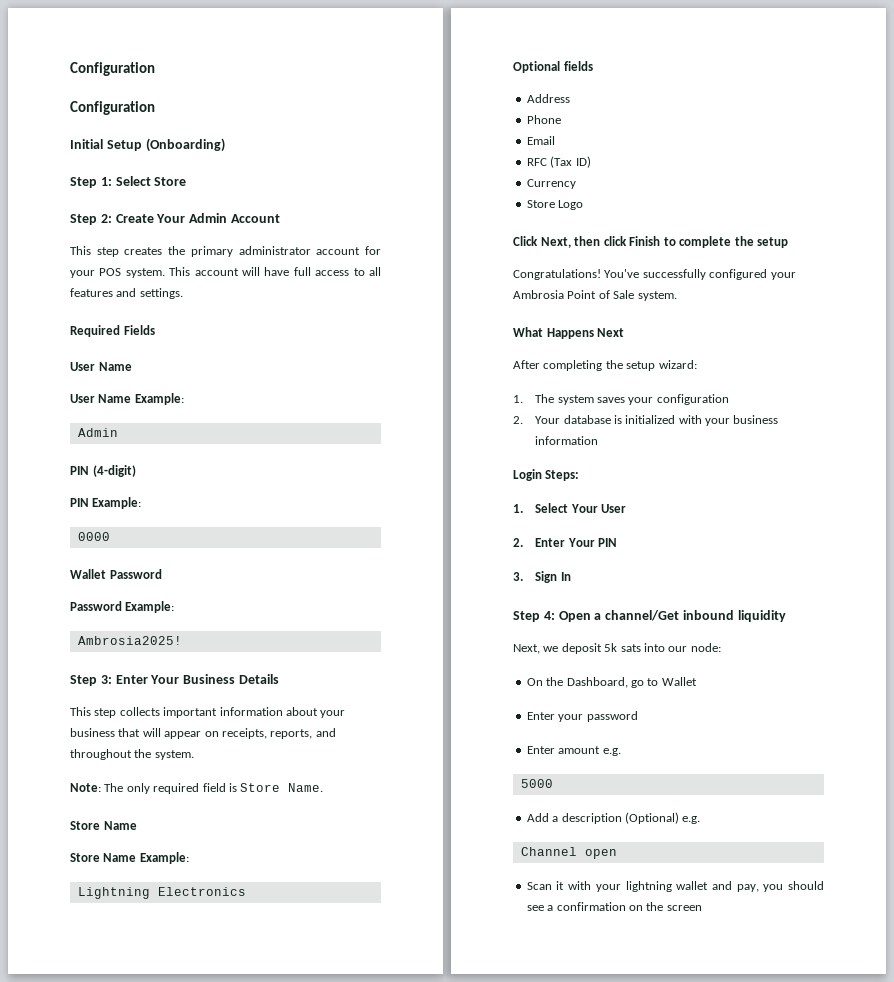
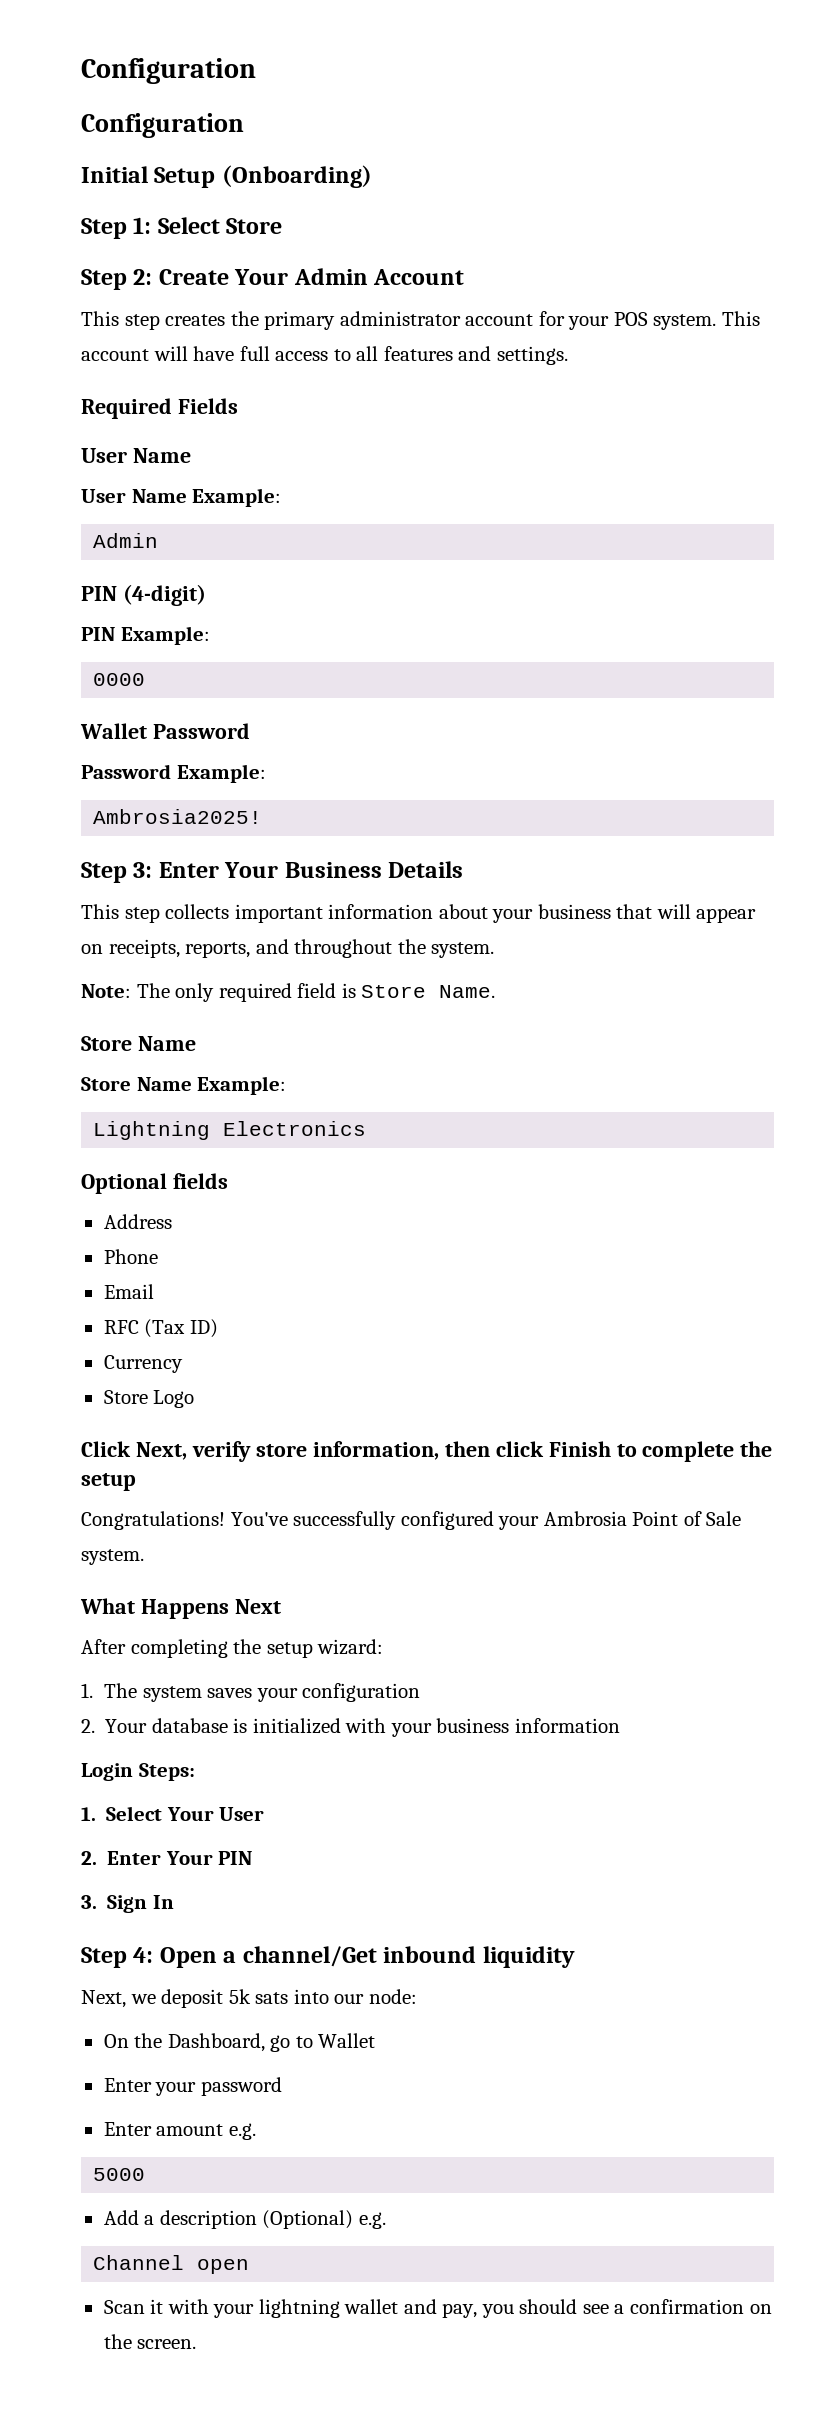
- Click Next, then click Finish to complete the setup
+ Click Next, verify store information, then click Finish to complete the setup
- Scan it with your lightning wallet and pay, you should see a confirmation on the screen
+ Scan it with your lightning wallet and pay, you should see a confirmation on the screen.

